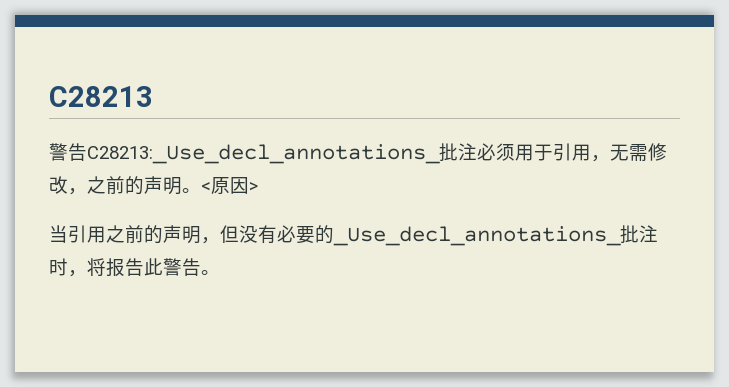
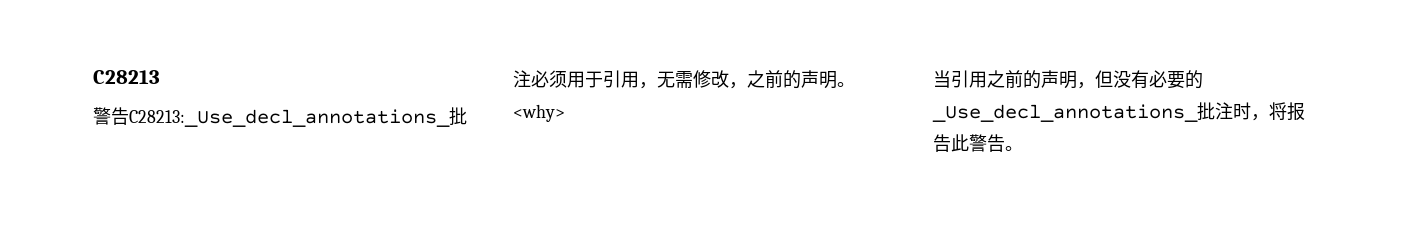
- <原因>
+ <why>

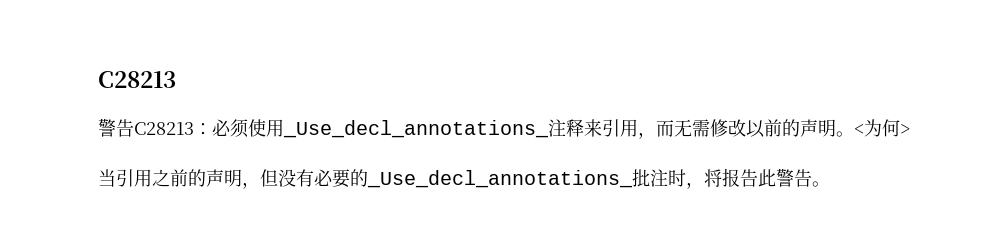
- 警告C28213:_Use_decl_annotations_批注必须用于引用，无需修改，之前的声明。
+ 警告C28213：必须使用_Use_decl_annotations_注释来引用，而无需修改以前的声明。
- <why>
+ <为何>

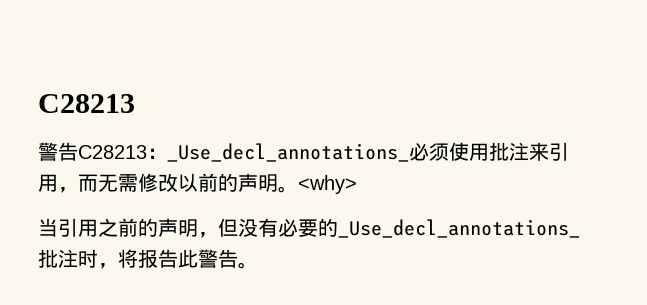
- 警告C28213：必须使用_Use_decl_annotations_注释来引用，而无需修改以前的声明。
+ 警告C28213：_Use_decl_annotations_必须使用批注来引用，而无需修改以前的声明。
- <为何>
+ <why>

